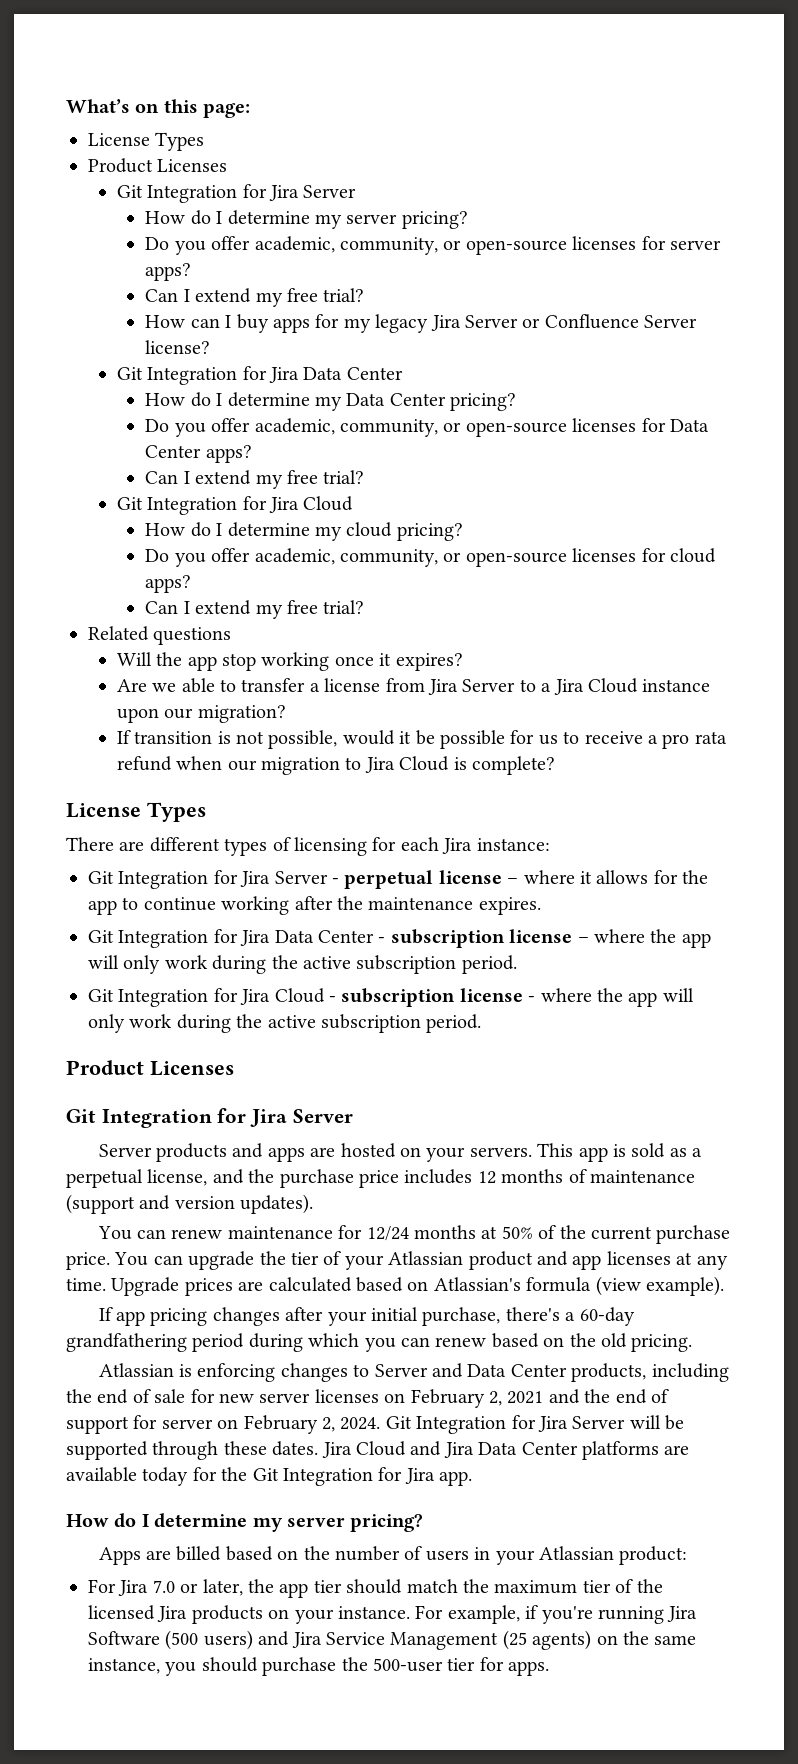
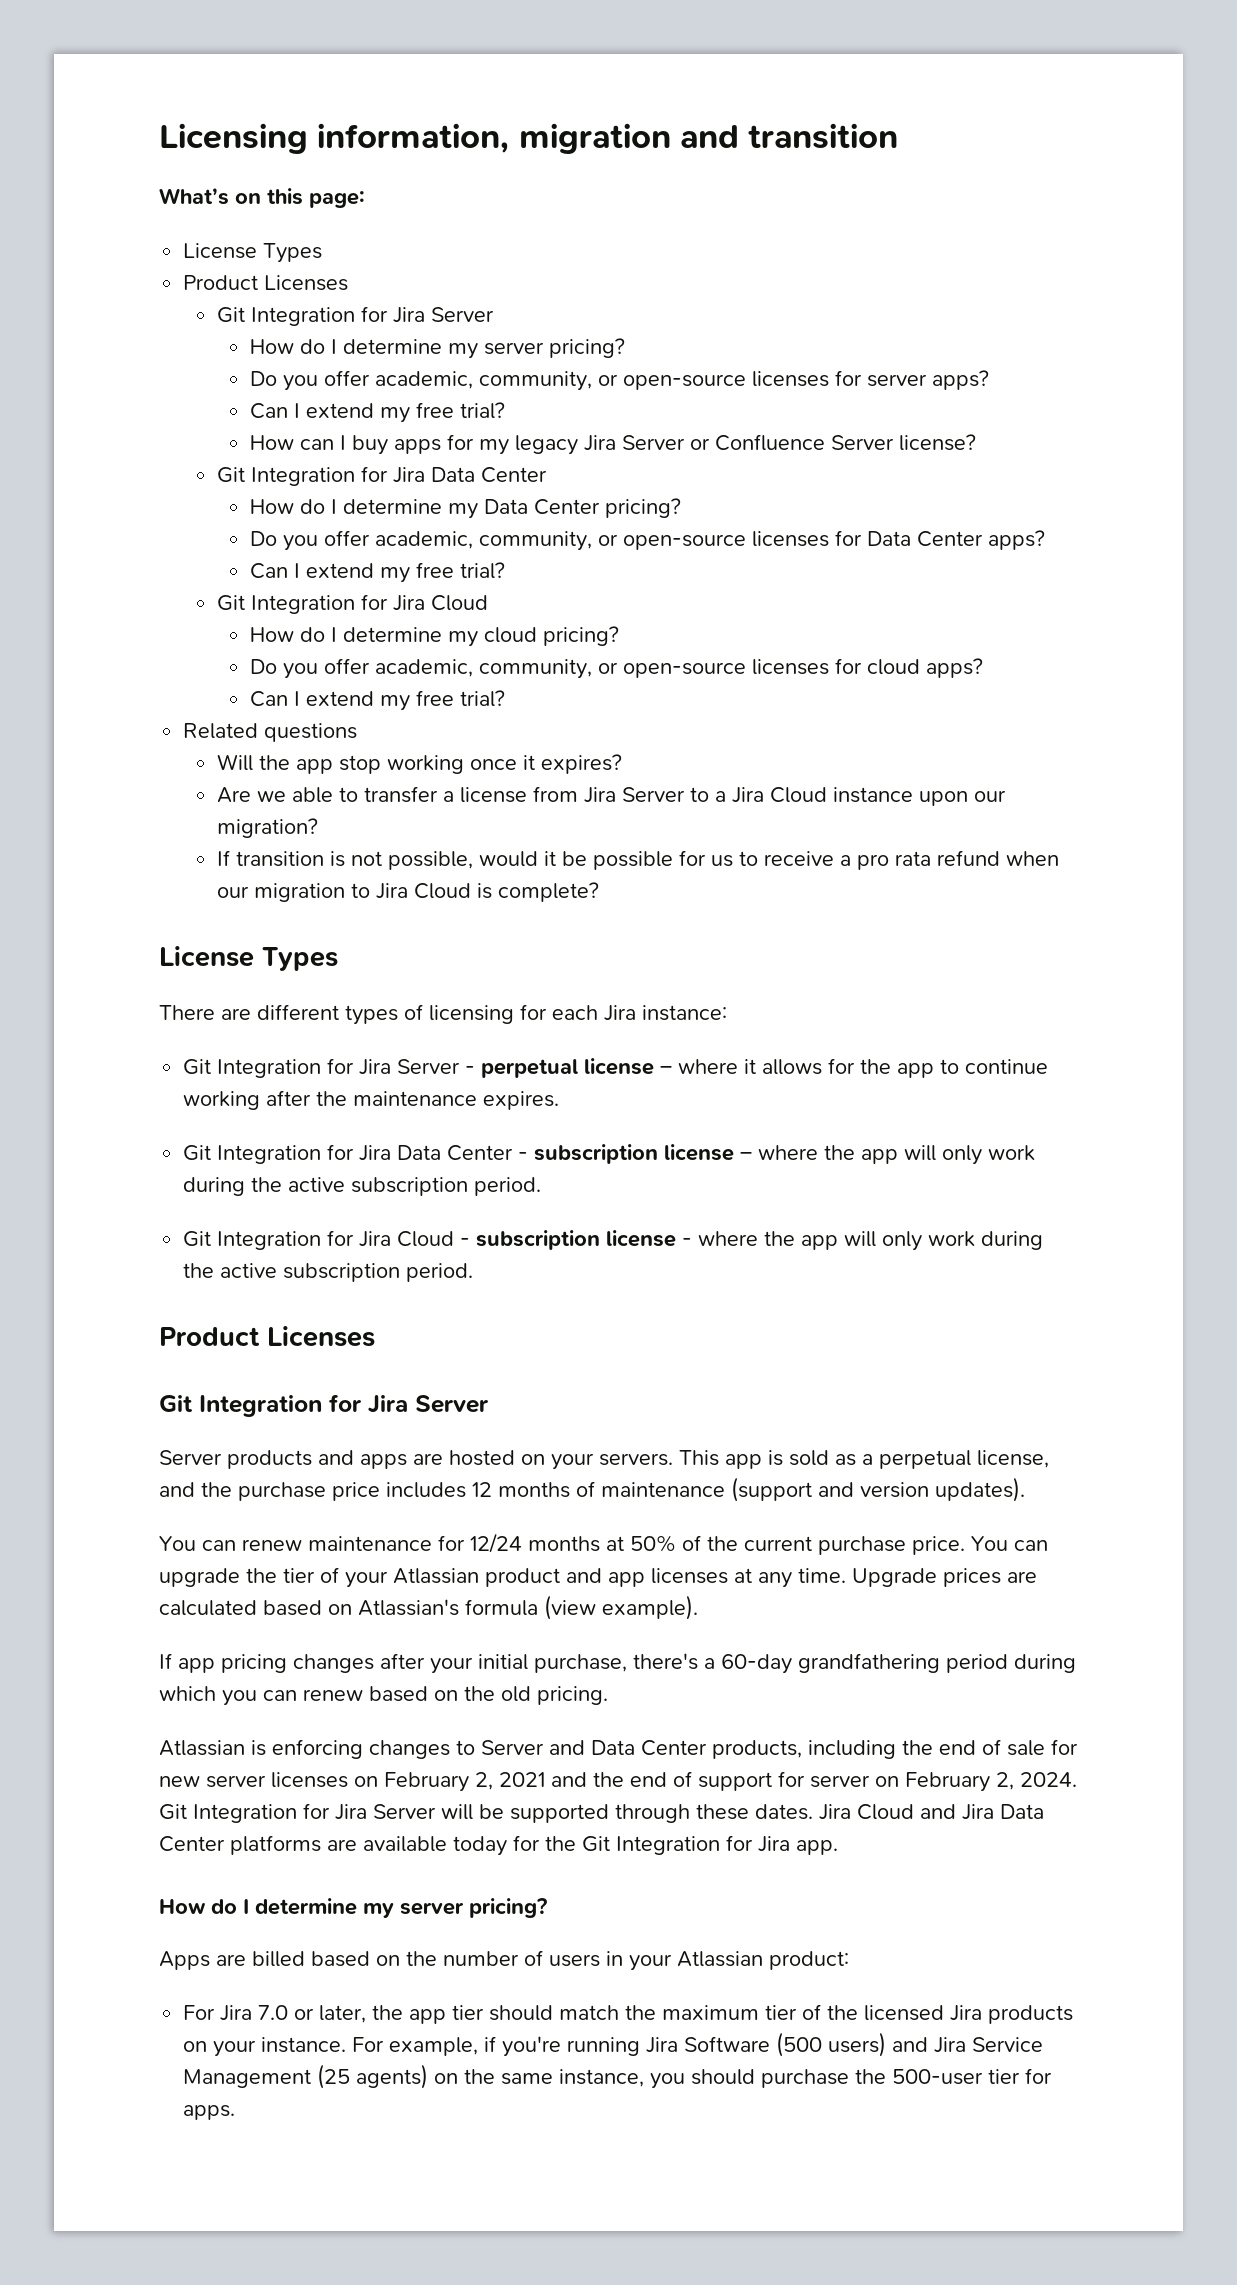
+ Licensing information, migration and transition

